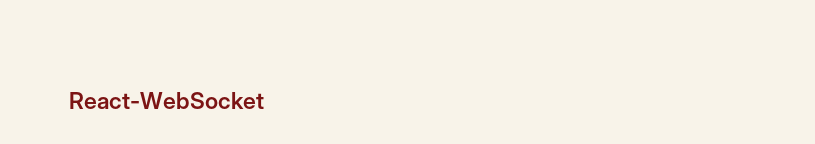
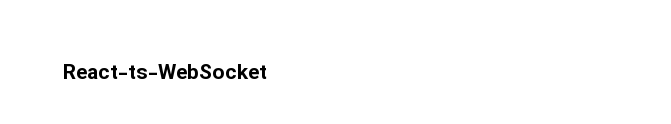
- React-WebSocket
+ React-ts-WebSocket

